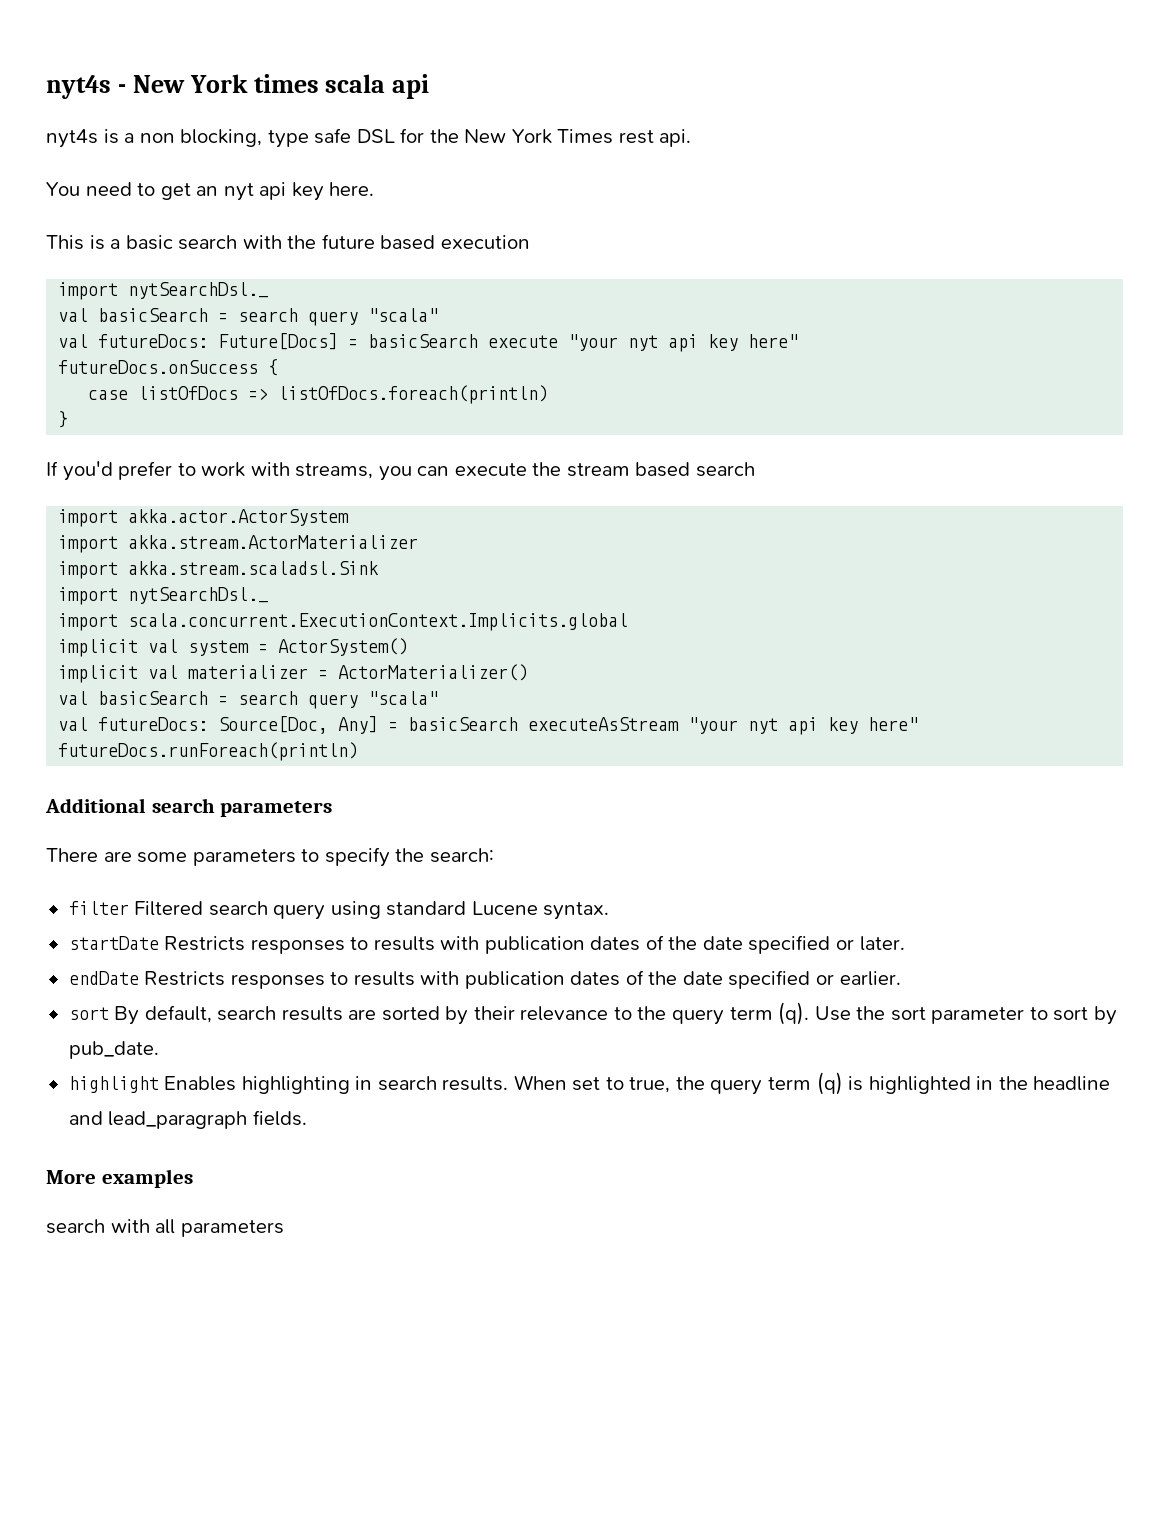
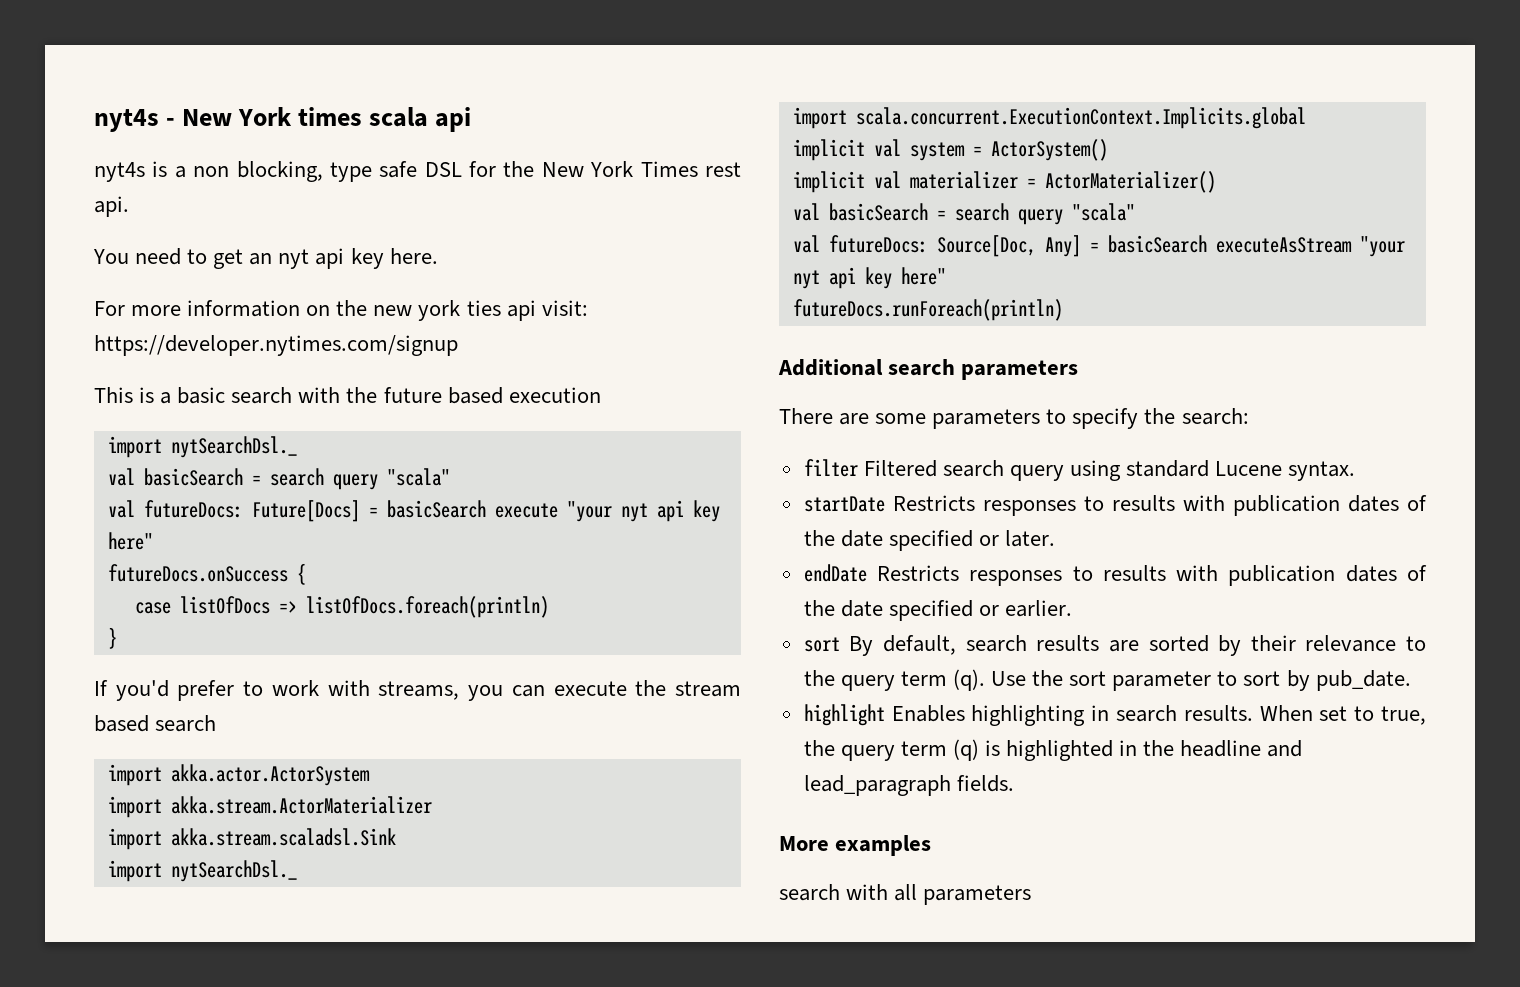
+ For more information on the new york ties api visit: https://developer.nytimes.com/signup

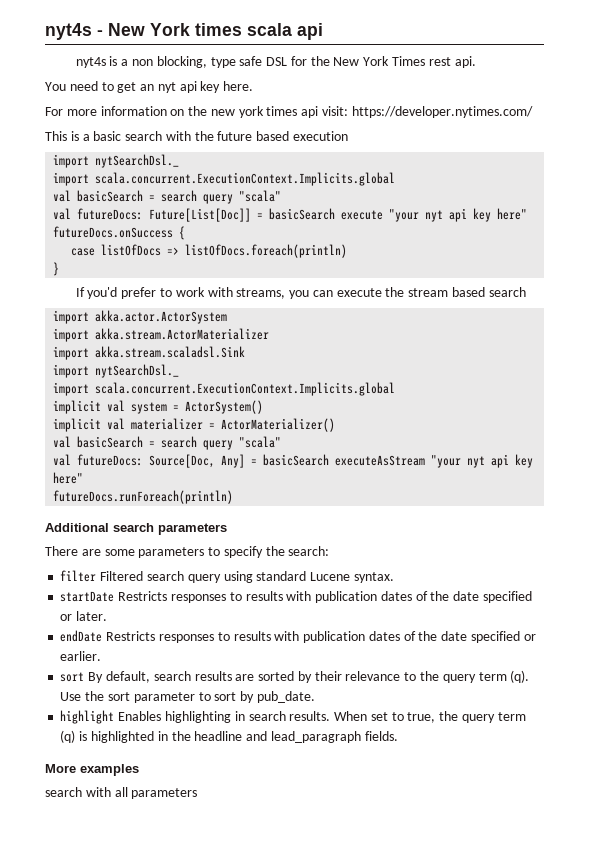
- For more information on the new york ties api visit: https://developer.nytimes.com/signup
+ For more information on the new york times api visit: https://developer.nytimes.com/
  This is a basic search with the future based execution
  import nytSearchDsl._
+ import scala.concurrent.ExecutionContext.Implicits.global
  val basicSearch = search query "scala"
- val futureDocs: Future[Docs] = basicSearch execute "your nyt api key here"
+ val futureDocs: Future[List[Doc]] = basicSearch execute "your nyt api key here"

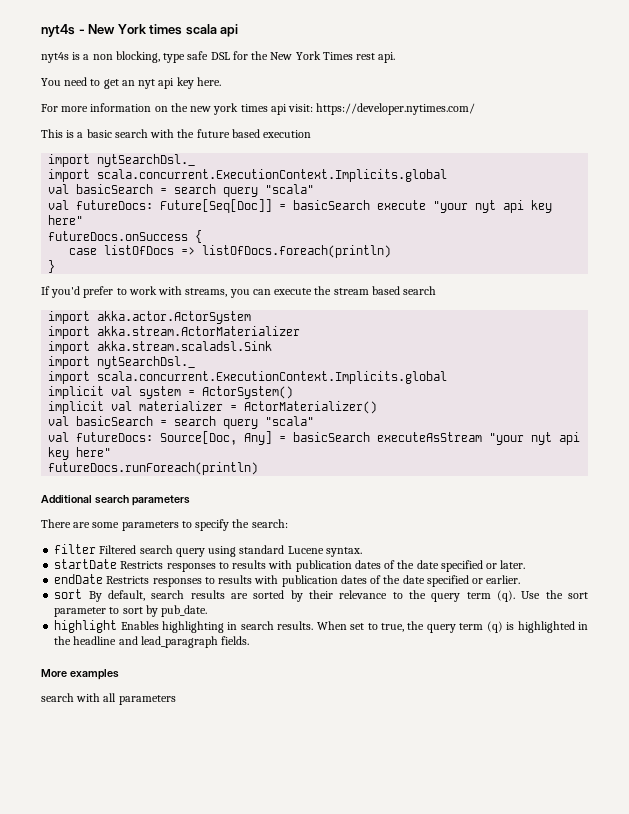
- val futureDocs: Future[List[Doc]] = basicSearch execute "your nyt api key here"
+ val futureDocs: Future[Seq[Doc]] = basicSearch execute "your nyt api key here"

